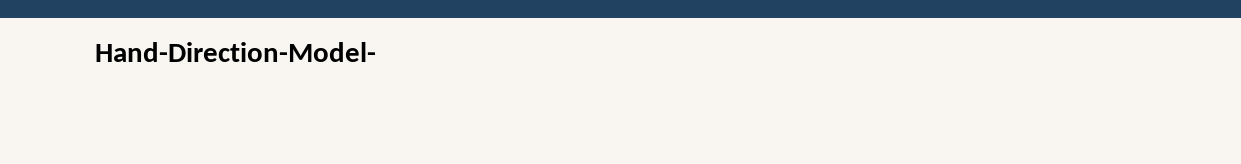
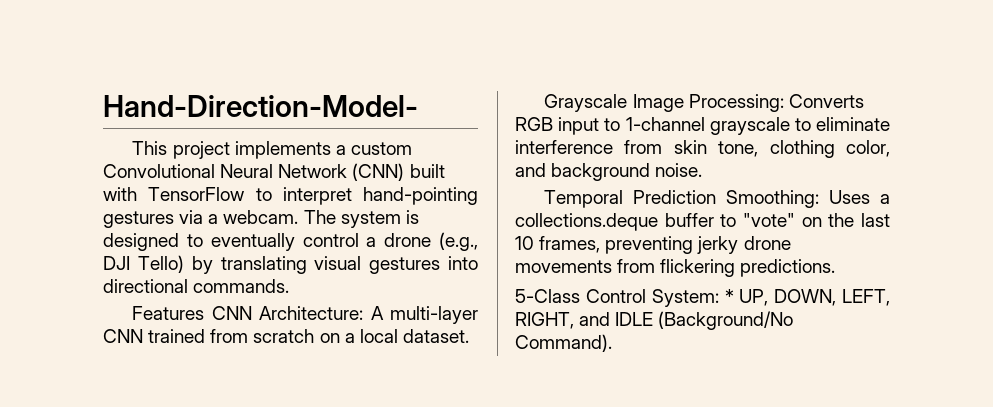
+ This project implements a custom Convolutional Neural Network (CNN) built with TensorFlow to interpret hand-pointing gestures via a webcam. The system is designed to eventually control a drone (e.g., DJI Tello) by translating visual gestures into directional commands.
+ Features CNN Architecture: A multi-layer CNN trained from scratch on a local dataset.
+ Grayscale Image Processing: Converts RGB input to 1-channel grayscale to eliminate interference from skin tone, clothing color, and background noise.
+ Temporal Prediction Smoothing: Uses a collections.deque buffer to "vote" on the last 10 frames, preventing jerky drone movements from flickering predictions.
+ 5-Class Control System: * UP, DOWN, LEFT, RIGHT, and IDLE (Background/No Command).

